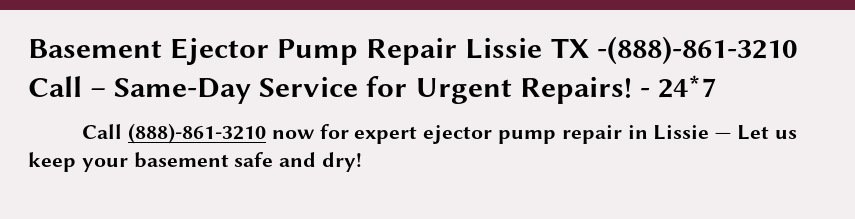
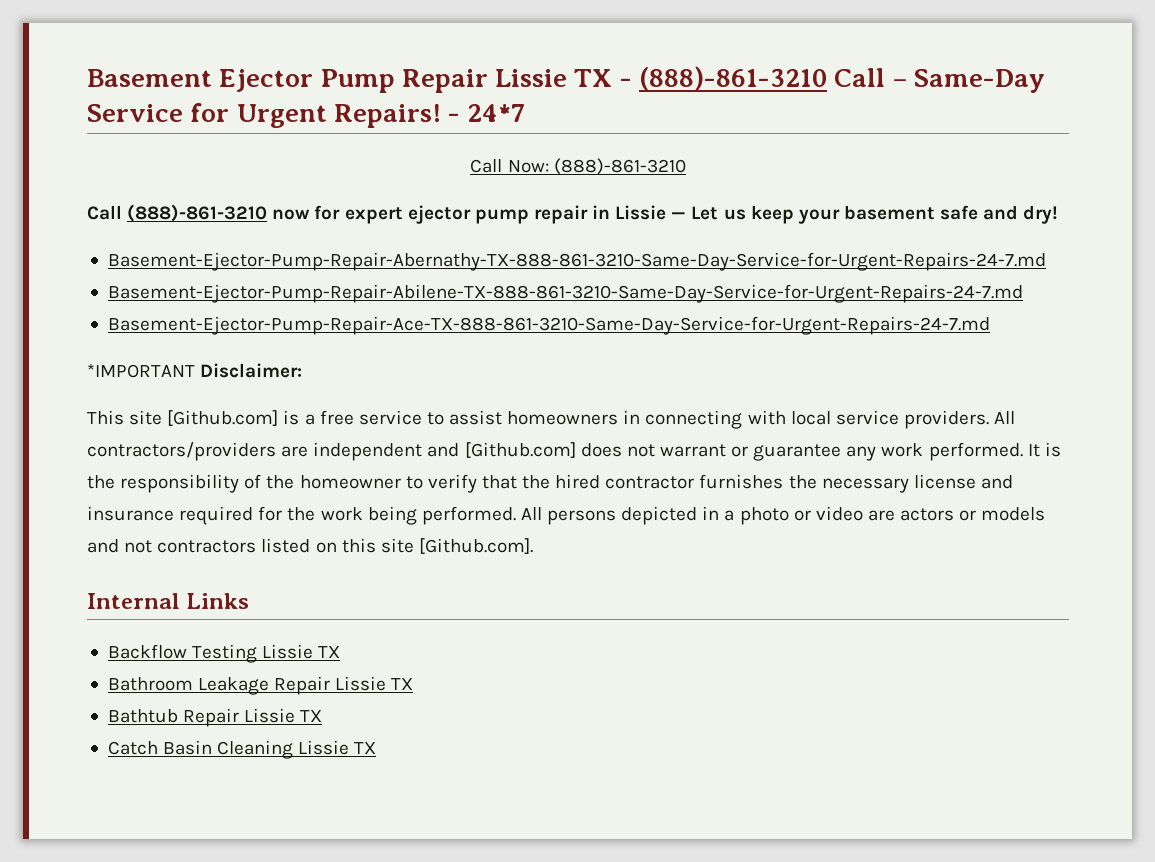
- Basement Ejector Pump Repair Lissie TX -(888)-861-3210 Call – Same-Day Service for Urgent Repairs!
+ Basement Ejector Pump Repair Lissie TX - (888)-861-3210 Call – Same-Day Service for Urgent Repairs!
+ Call Now: (888)-861-3210
+ Basement-Ejector-Pump-Repair-Abernathy-TX-888-861-3210-Same-Day-Service-for-Urgent-Repairs-24-7.md
+ Basement-Ejector-Pump-Repair-Abilene-TX-888-861-3210-Same-Day-Service-for-Urgent-Repairs-24-7.md
+ Basement-Ejector-Pump-Repair-Ace-TX-888-861-3210-Same-Day-Service-for-Urgent-Repairs-24-7.md
+ *IMPORTANT Disclaimer:
+ This site [Github.com] is a free service to assist homeowners in connecting with local service providers. All contractors/providers are independent and [Github.com] does not warrant or guarantee any work performed. It is the responsibility of the homeowner to verify that the hired contractor furnishes the necessary license and insurance required for the work being performed. All persons depicted in a photo or video are actors or models and not contractors listed on this site [Github.com].
+ Internal Links
+ Backflow Testing Lissie TX
+ Bathroom Leakage Repair Lissie TX
+ Bathtub Repair Lissie TX
+ Catch Basin Cleaning Lissie TX

